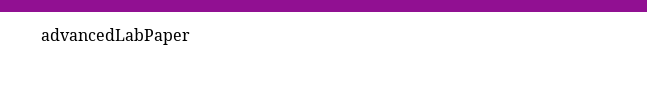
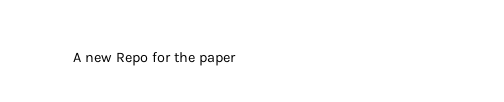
- advancedLabPaper
+ A new Repo for the paper

